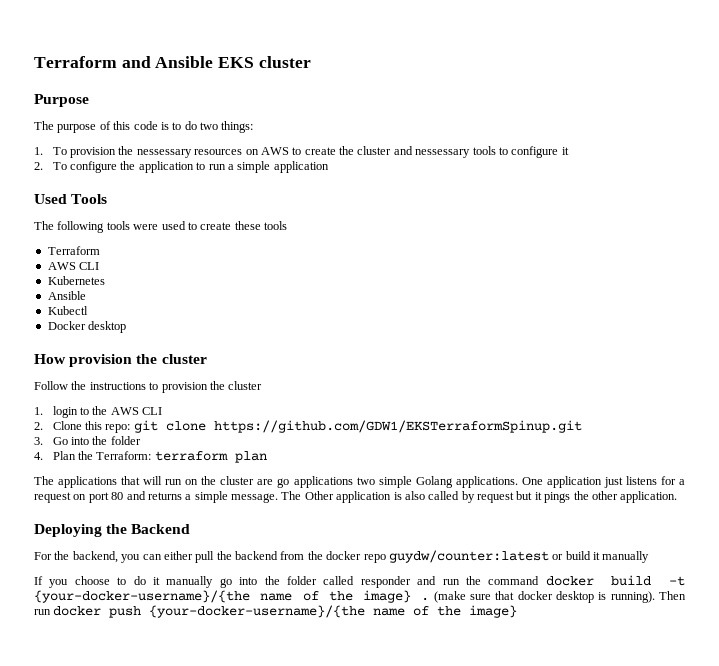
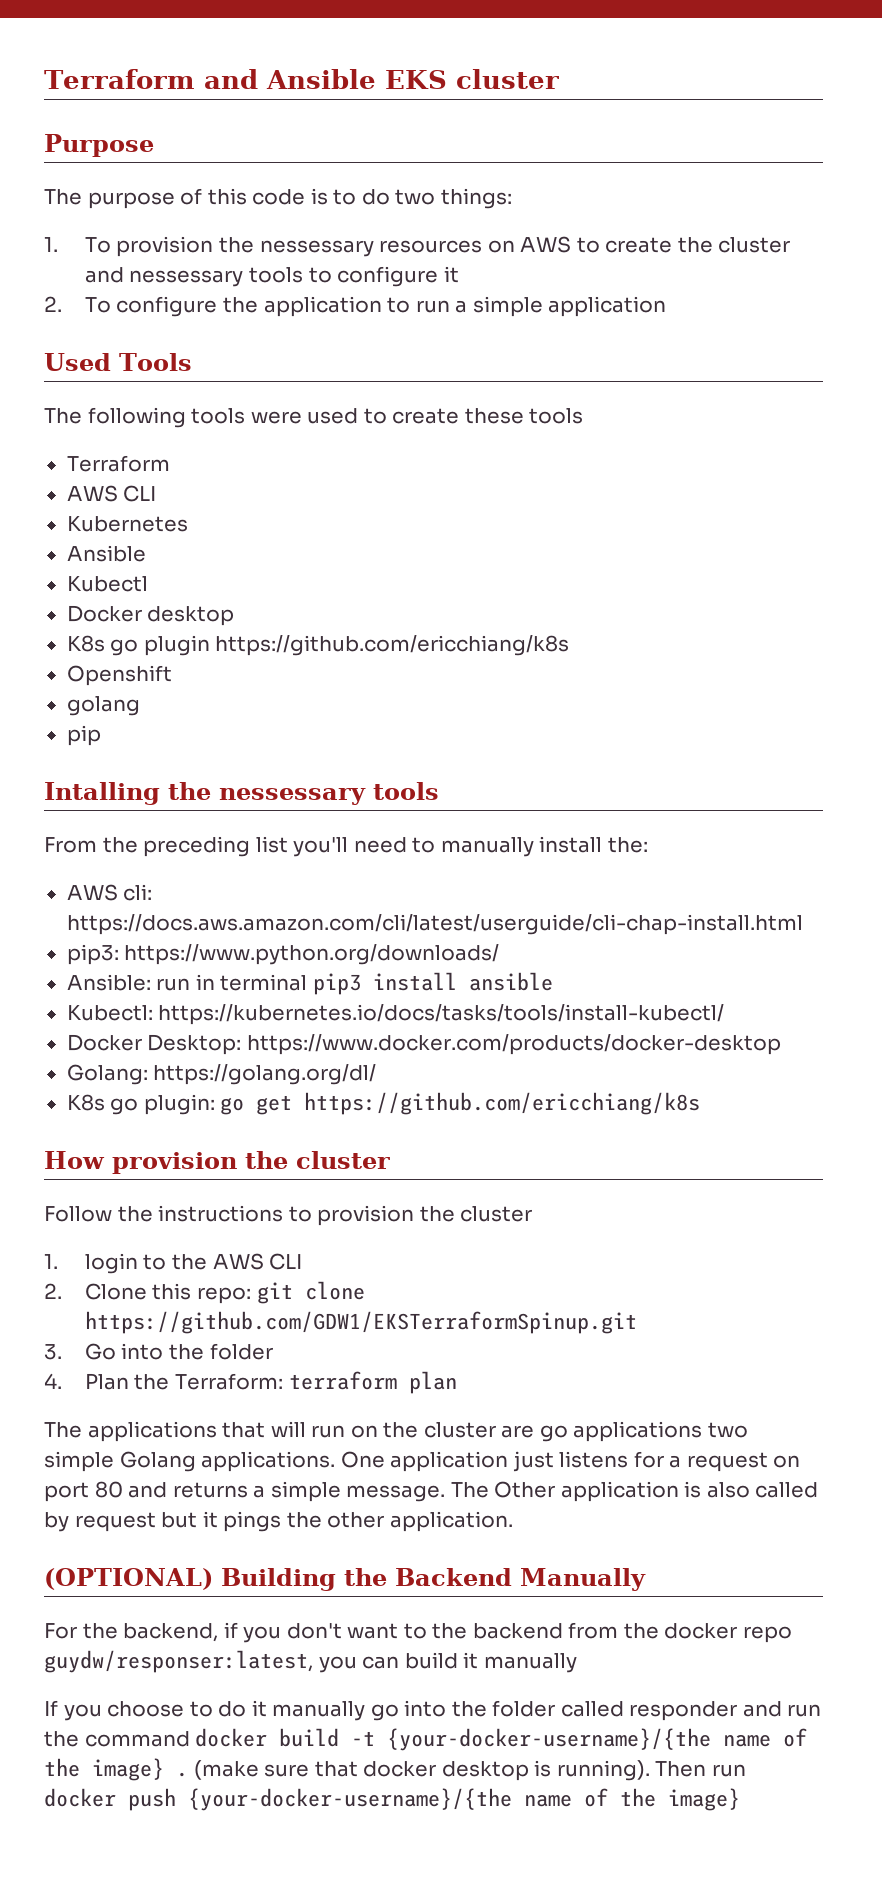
+ K8s go plugin https://github.com/ericchiang/k8s
+ Openshift
+ golang
+ pip
+ Intalling the nessessary tools
+ From the preceding list you'll need to manually install the:
+ AWS cli: https://docs.aws.amazon.com/cli/latest/userguide/cli-chap-install.html
+ pip3: https://www.python.org/downloads/
+ Ansible: run in terminal pip3 install ansible
+ Kubectl: https://kubernetes.io/docs/tasks/tools/install-kubectl/
+ Docker Desktop: https://www.docker.com/products/docker-desktop
+ Golang: https://golang.org/dl/
+ K8s go plugin: go get https://github.com/ericchiang/k8s
- Deploying the Backend
+ (OPTIONAL) Building the Backend Manually
- For the backend, you can either pull the backend from the docker repo guydw/counter:latest or build it manually
+ For the backend, if you don't want to the backend from the docker repo guydw/responser:latest, you can build it manually

